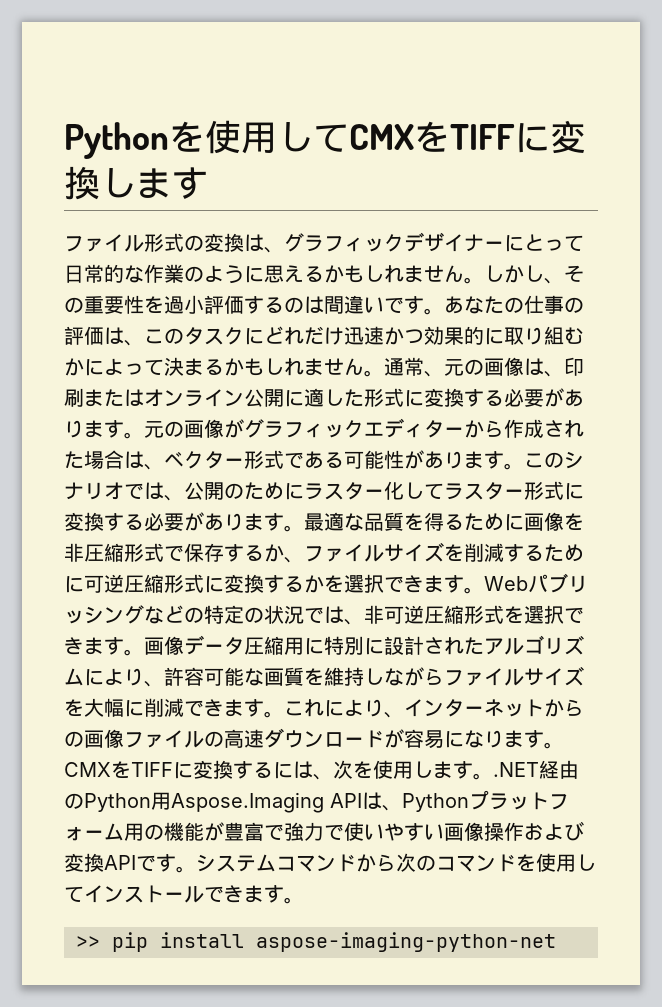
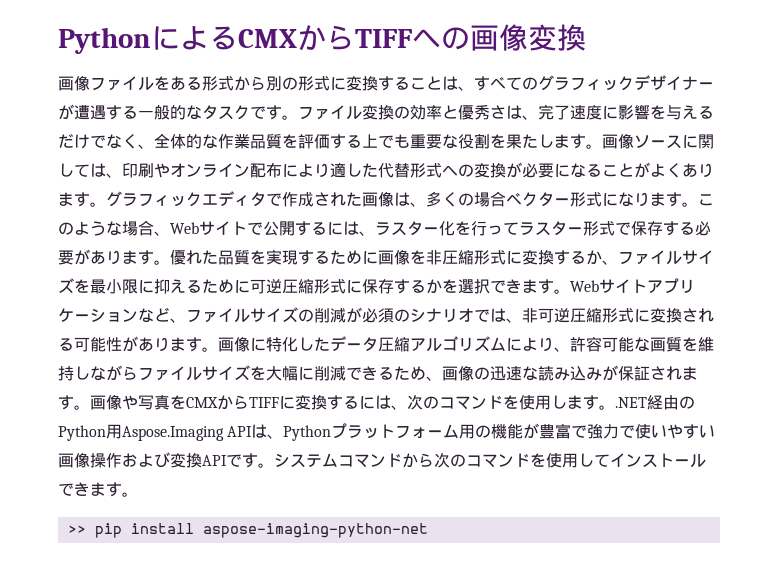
- Pythonを使用してCMXをTIFFに変換します
- ファイル形式の変換は、グラフィックデザイナーにとって日常的な作業のように思えるかもしれません。しかし、その重要性を過小評価するのは間違いです。あなたの仕事の評価は、このタスクにどれだけ迅速かつ効果的に取り組むかによって決まるかもしれません。通常、元の画像は、印刷またはオンライン公開に適した形式に変換する必要があります。元の画像がグラフィックエディターから作成された場合は、ベクター形式である可能性があります。このシナリオでは、公開のためにラスター化してラスター形式に変換する必要があります。最適な品質を得るために画像を非圧縮形式で保存するか、ファイルサイズを削減するために可逆圧縮形式に変換するかを選択できます。
+ PythonによるCMXからTIFFへの画像変換
+ 画像ファイルをある形式から別の形式に変換することは、すべてのグラフィックデザイナーが遭遇する一般的なタスクです。ファイル変換の効率と優秀さは、完了速度に影響を与えるだけでなく、全体的な作業品質を評価する上でも重要な役割を果たします。画像ソースに関しては、印刷やオンライン配布により適した代替形式への変換が必要になることがよくあります。グラフィックエディタで作成された画像は、多くの場合ベクター形式になります。このような場合、Webサイトで公開するには、ラスター化を行ってラスター形式で保存する必要があります。優れた品質を実現するために画像を非圧縮形式に変換するか、ファイルサイズを最小限に抑えるために可逆圧縮形式に保存するかを選択できます。
- Webパブリッシングなどの特定の状況では、非可逆圧縮形式を選択できます。画像データ圧縮用に特別に設計されたアルゴリズムにより、許容可能な画質を維持しながらファイルサイズを大幅に削減できます。これにより、インターネットからの画像ファイルの高速ダウンロードが容易になります。CMXをTIFFに変換するには、次を使用します。.NET経由のPython用Aspose.Imaging APIは、Pythonプラットフォーム用の機能が豊富で強力で使いやすい画像操作および変換APIです。
+ Webサイトアプリケーションなど、ファイルサイズの削減が必須のシナリオでは、非可逆圧縮形式に変換される可能性があります。画像に特化したデータ圧縮アルゴリズムにより、許容可能な画質を維持しながらファイルサイズを大幅に削減できるため、画像の迅速な読み込みが保証されます。画像や写真をCMXからTIFFに変換するには、次のコマンドを使用します。.NET経由のPython用Aspose.Imaging APIは、Pythonプラットフォーム用の機能が豊富で強力で使いやすい画像操作および変換APIです。

